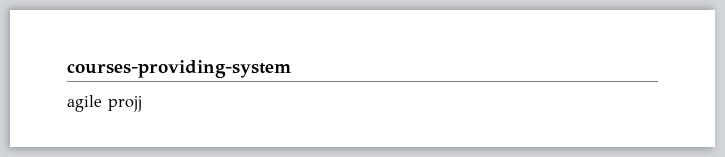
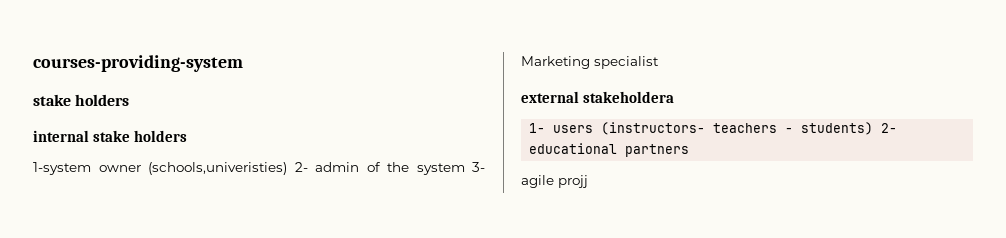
  courses-providing-system
+ stake holders
+ internal stake holders
+ 1-system owner (schools,univeristies) 2- admin of the system 3- Marketing specialist
+ external stakeholdera
+ 1- users (instructors- teachers - students) 2- educational partners

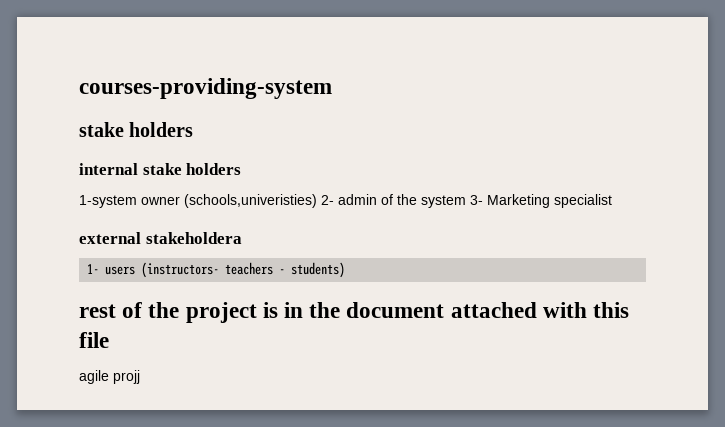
- 1- users (instructors- teachers - students) 2- educational partners
+ 1- users (instructors- teachers - students)
+ rest of the project is in the document attached with this file

